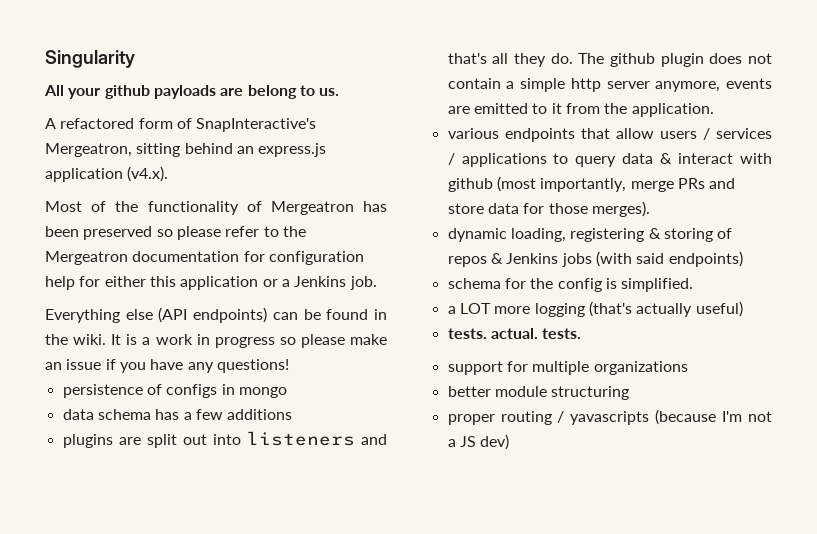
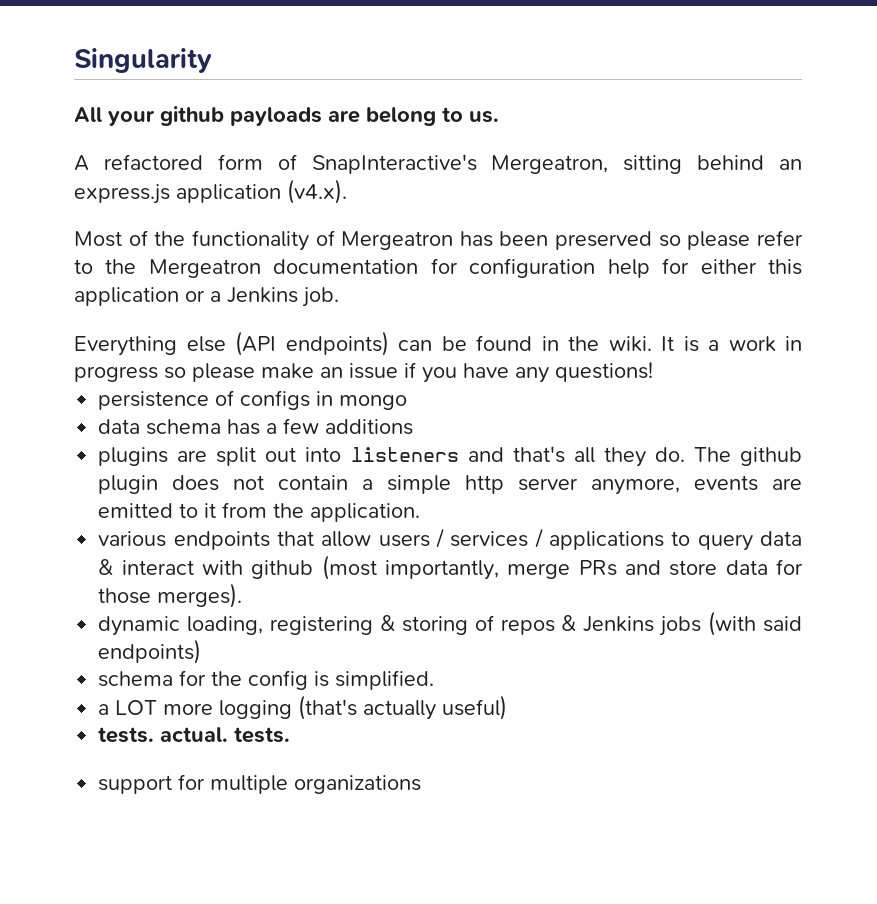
- better module structuring
- proper routing / yavascripts (because I'm not a JS dev)

